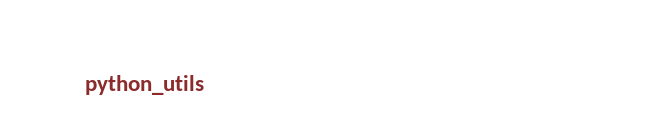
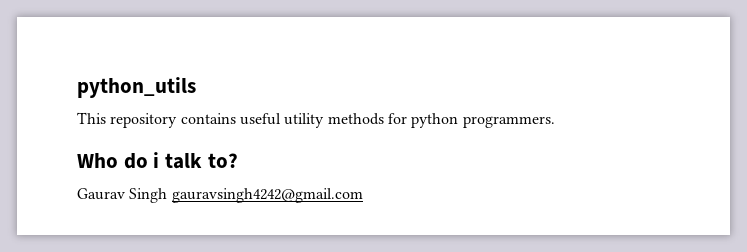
+ This repository contains useful utility methods for python programmers.
+ Who do i talk to?
+ Gaurav Singh gauravsingh4242@gmail.com

